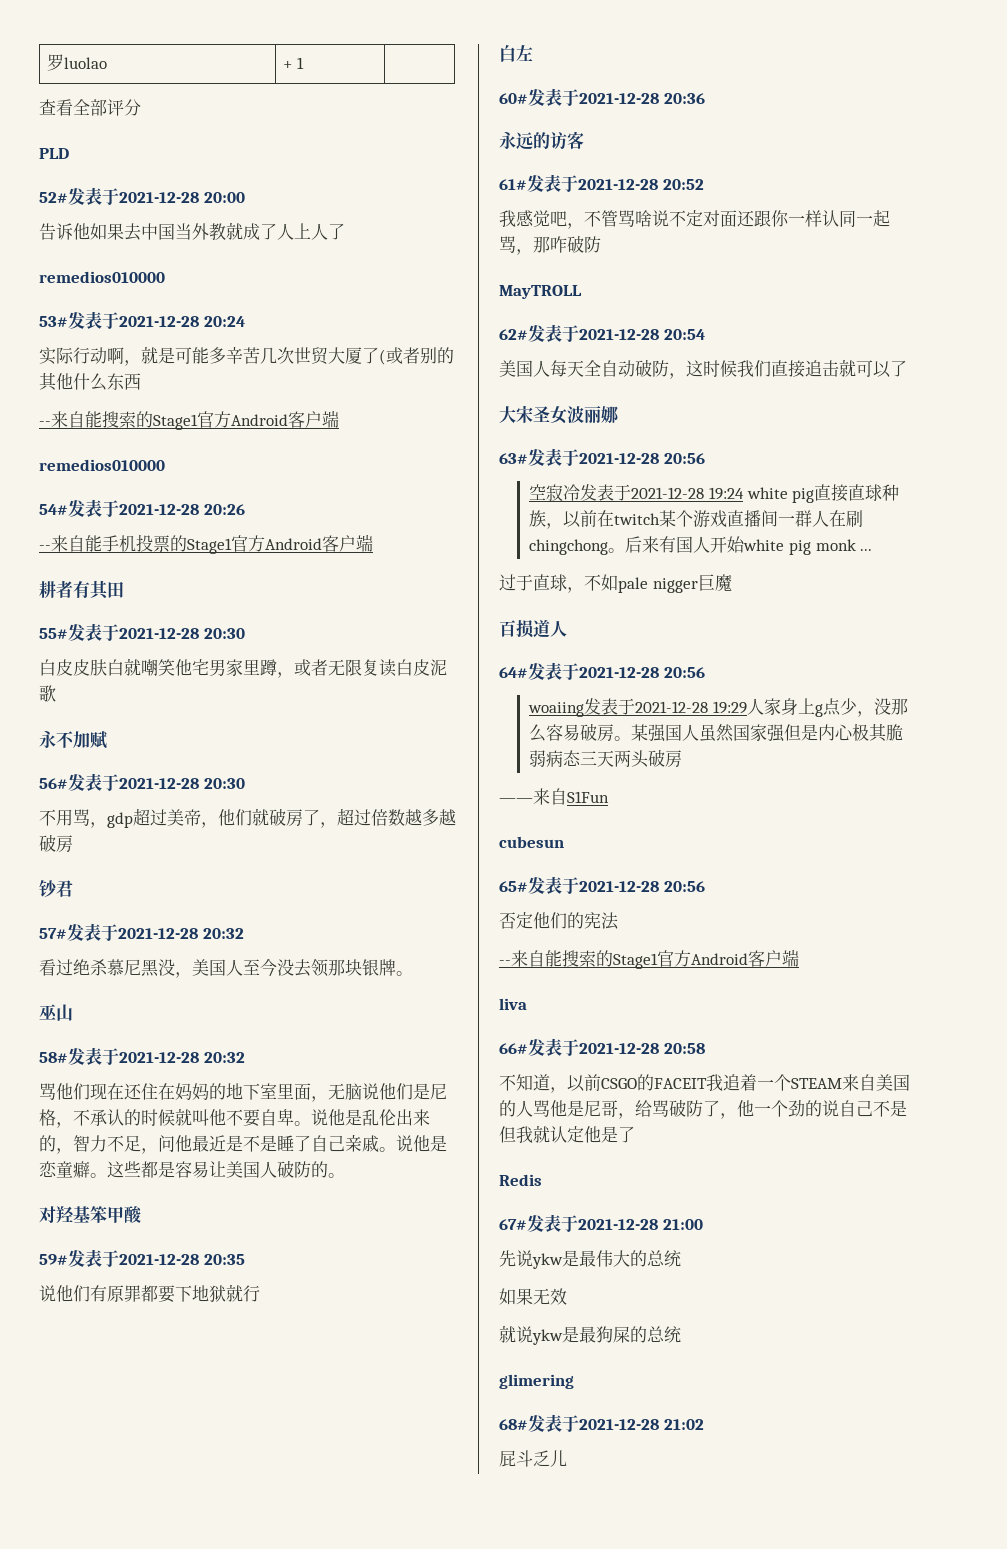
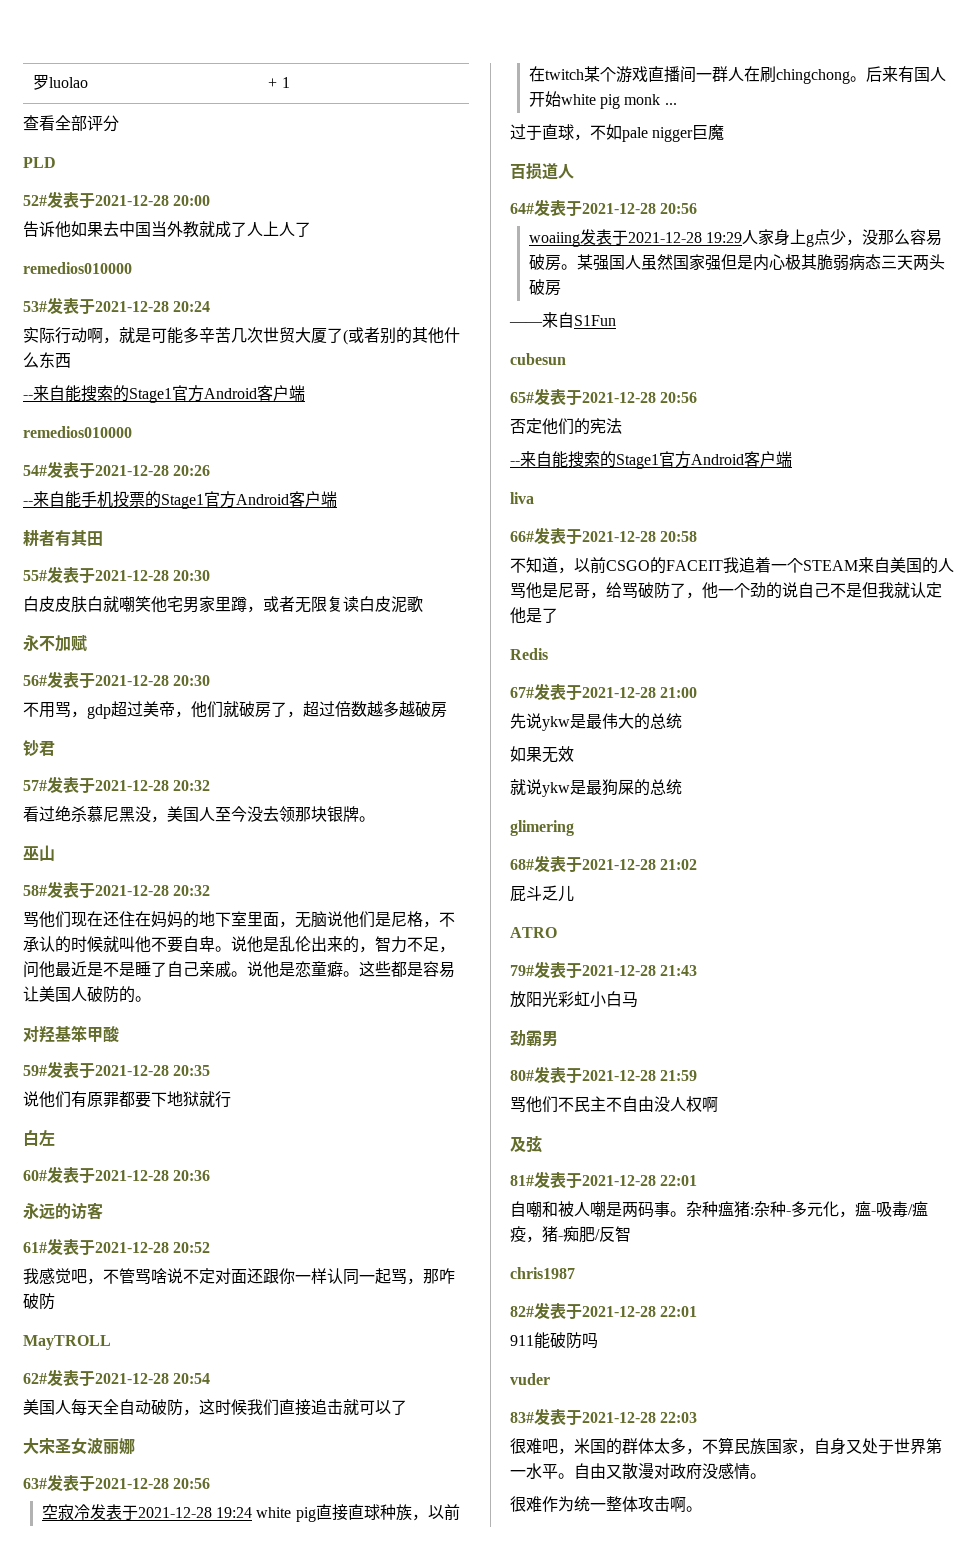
+ ATRO
+ 79#发表于2021-12-28 21:43
+ 放阳光彩虹小白马
+ 劲霸男
+ 80#发表于2021-12-28 21:59
+ 骂他们不民主不自由没人权啊
+ 及弦
+ 81#发表于2021-12-28 22:01
+ 自嘲和被人嘲是两码事。杂种瘟猪:杂种-多元化，瘟-吸毒/瘟疫，猪-痴肥/反智
+ chris1987
+ 82#发表于2021-12-28 22:01
+ 911能破防吗
+ vuder
+ 83#发表于2021-12-28 22:03
+ 很难吧，米国的群体太多，不算民族国家，自身又处于世界第一水平。自由又散漫对政府没感情。
+ 很难作为统一整体攻击啊。

